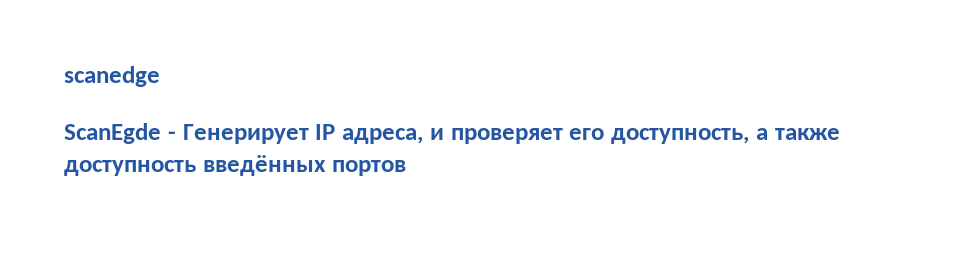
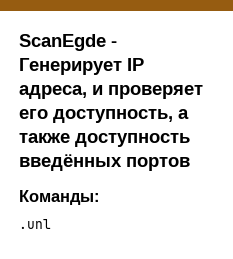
- scanedge
+ Команды:
+ .unl

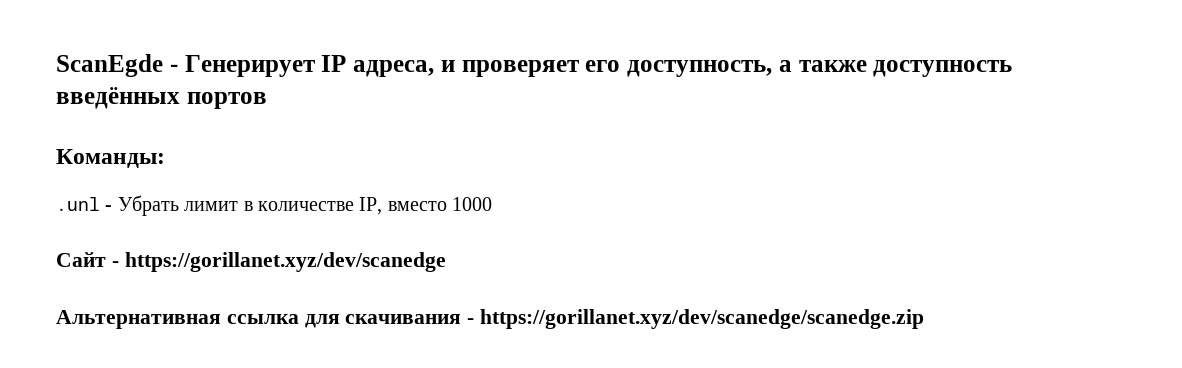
- .unl
+ .unl - Убрать лимит в количестве IP, вместо 1000
+ Сайт - https://gorillanet.xyz/dev/scanedge
+ Альтернативная ссылка для скачивания - https://gorillanet.xyz/dev/scanedge/scanedge.zip

